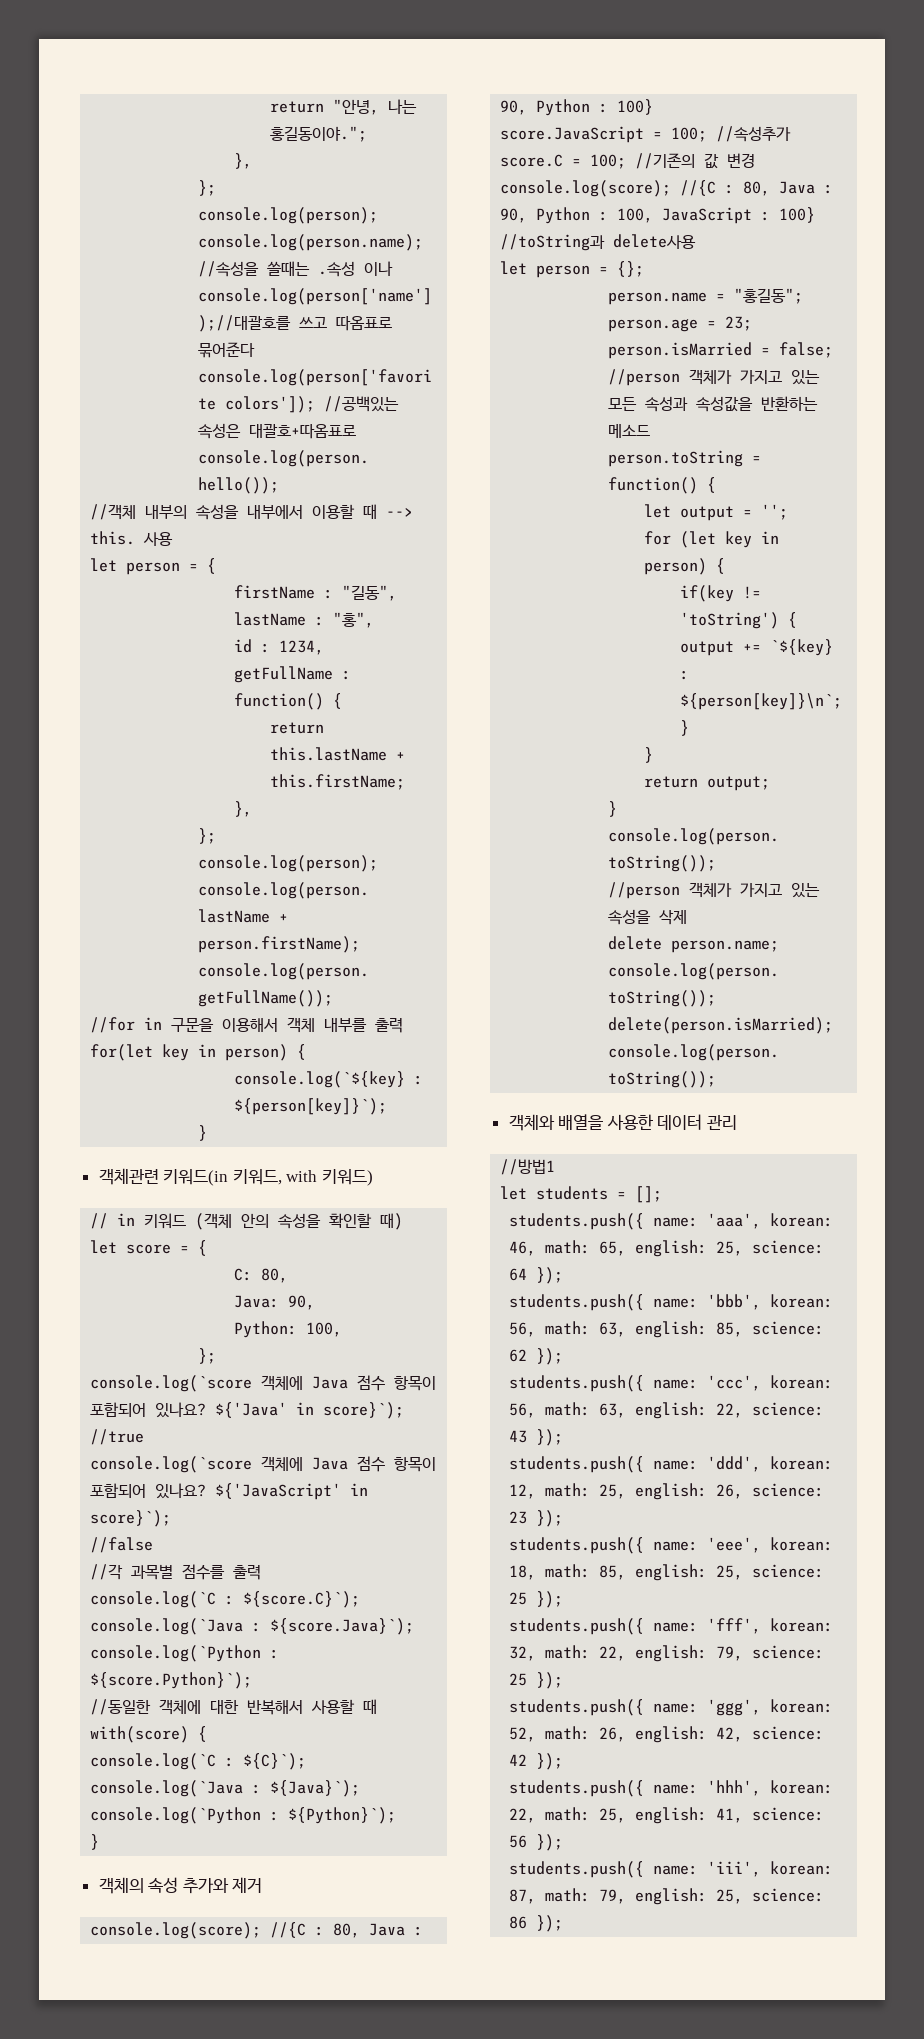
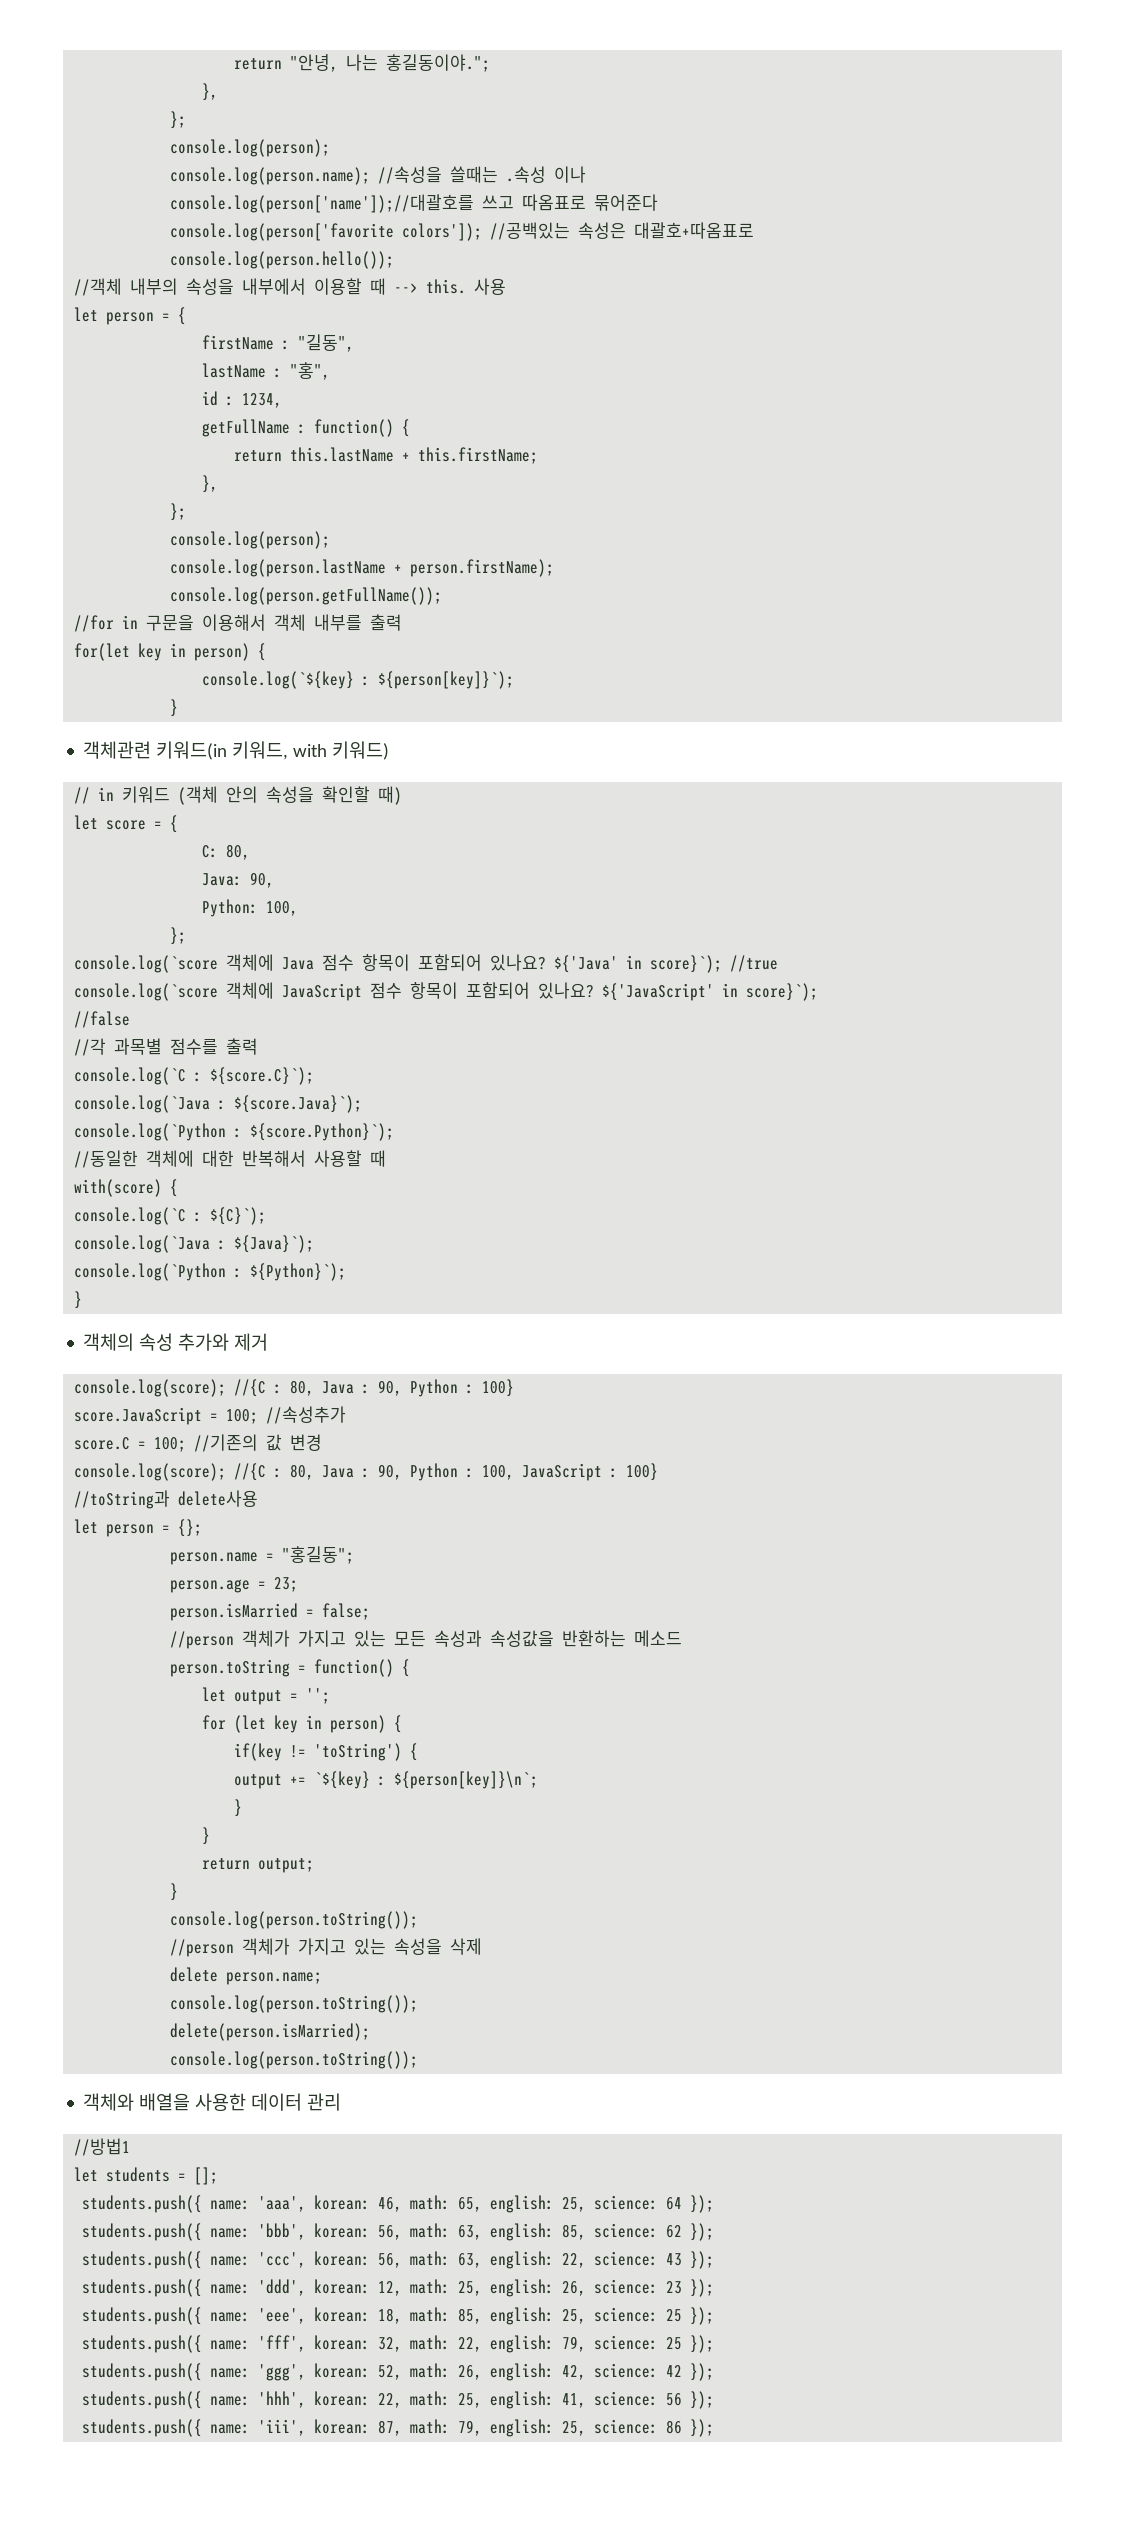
  ${'Java' in score}`); //true
- console.log(`score 객체에 Java 점수 항목이 포함되어 있나요?
+ console.log(`score 객체에 JavaScript 점수 항목이 포함되어 있나요?

